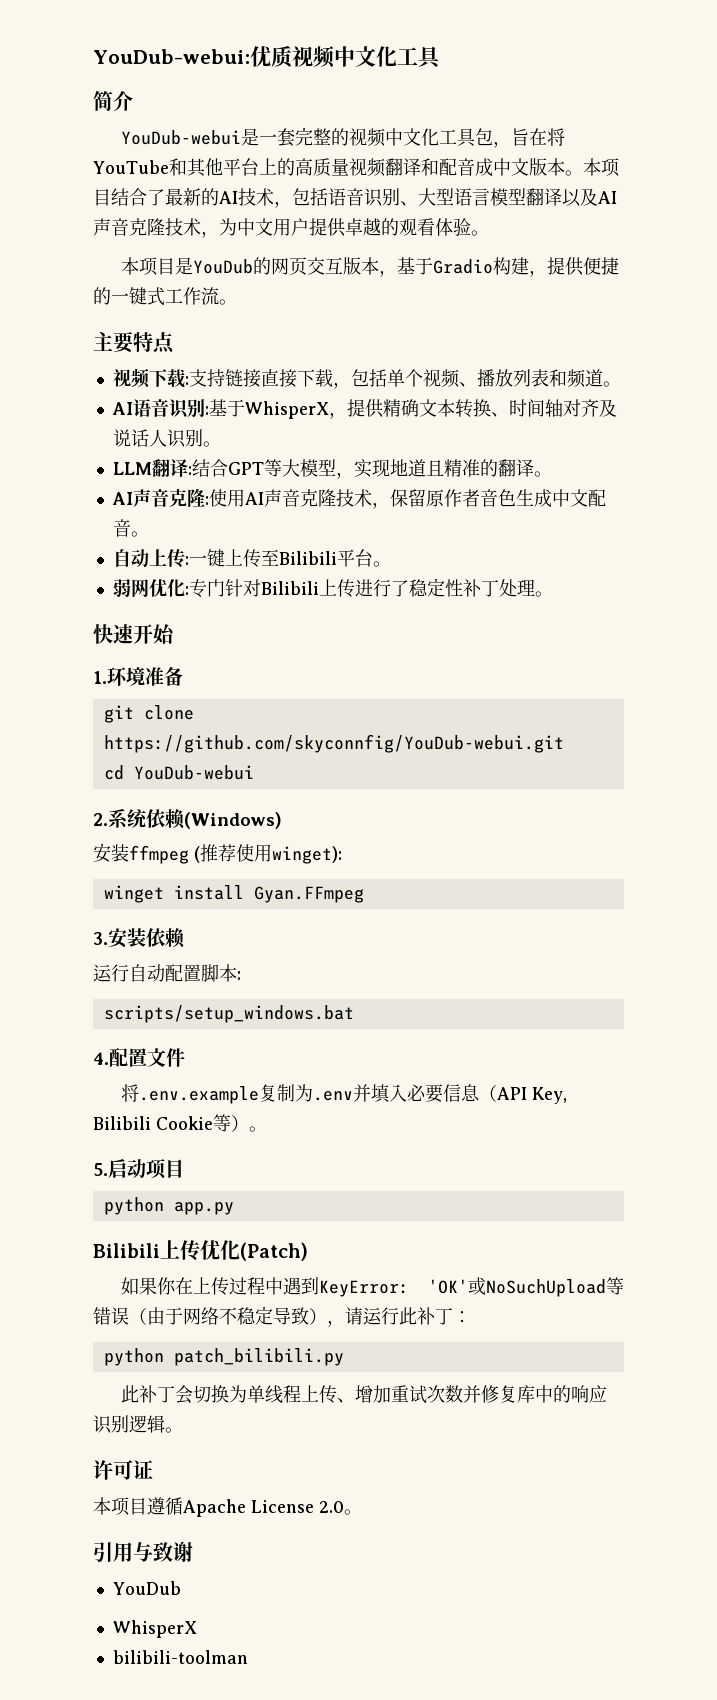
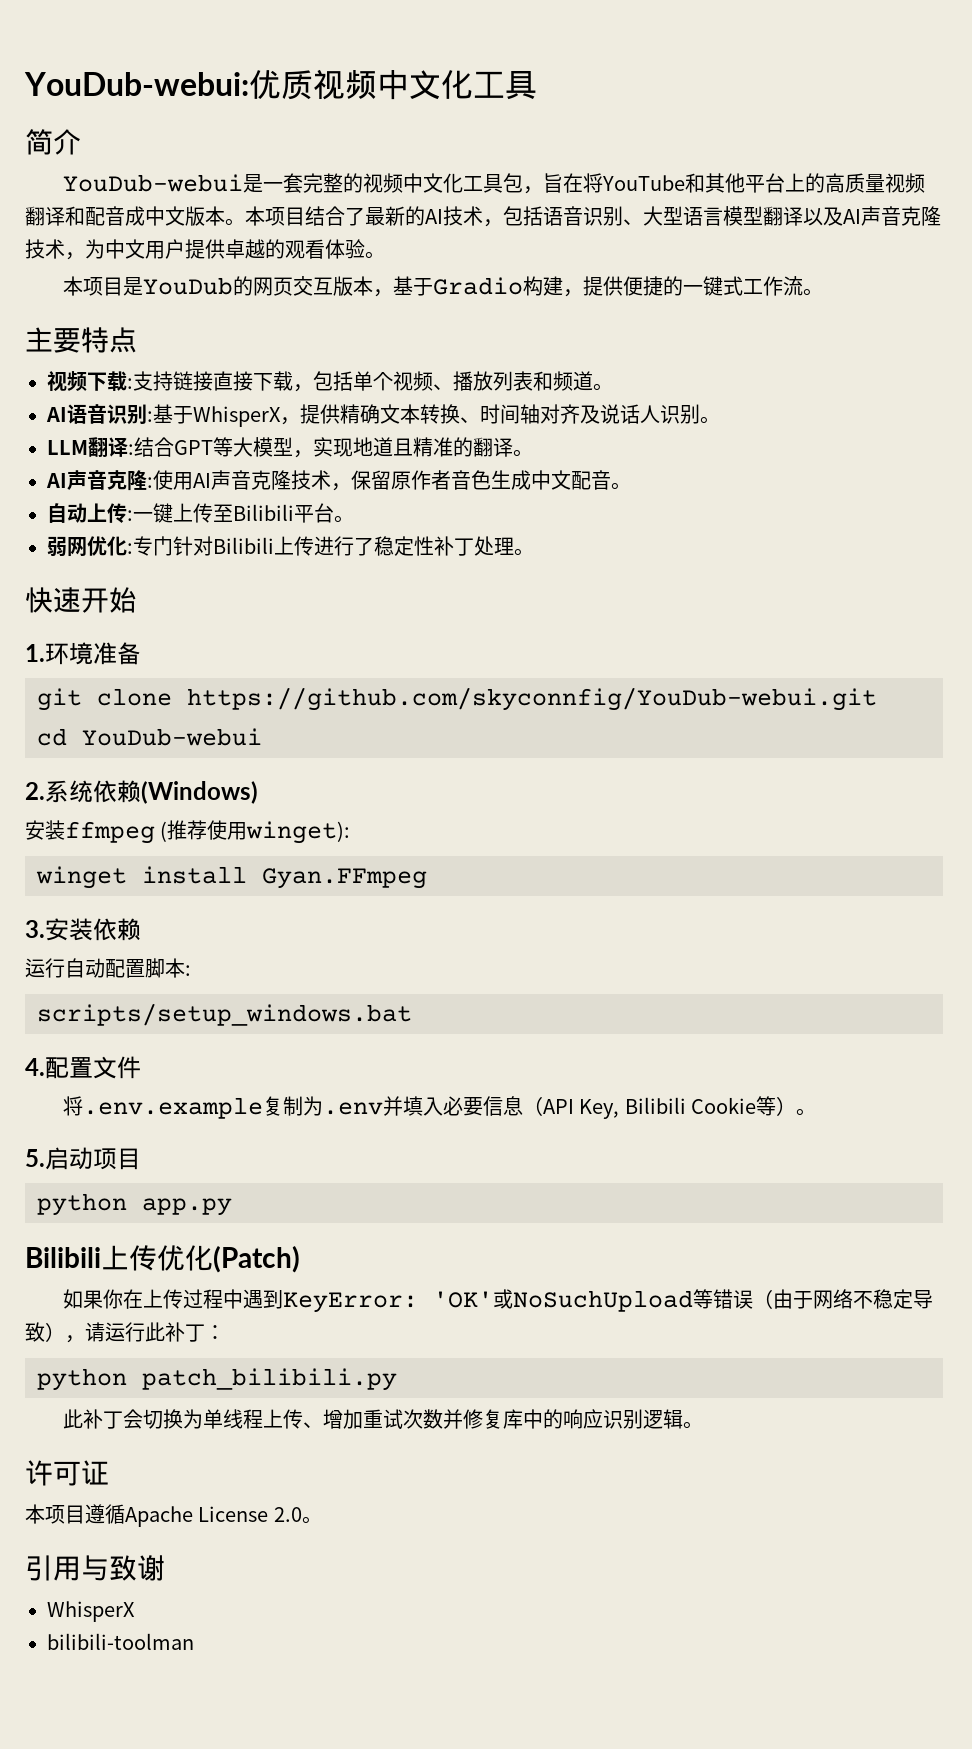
  引用与致谢
- YouDub

